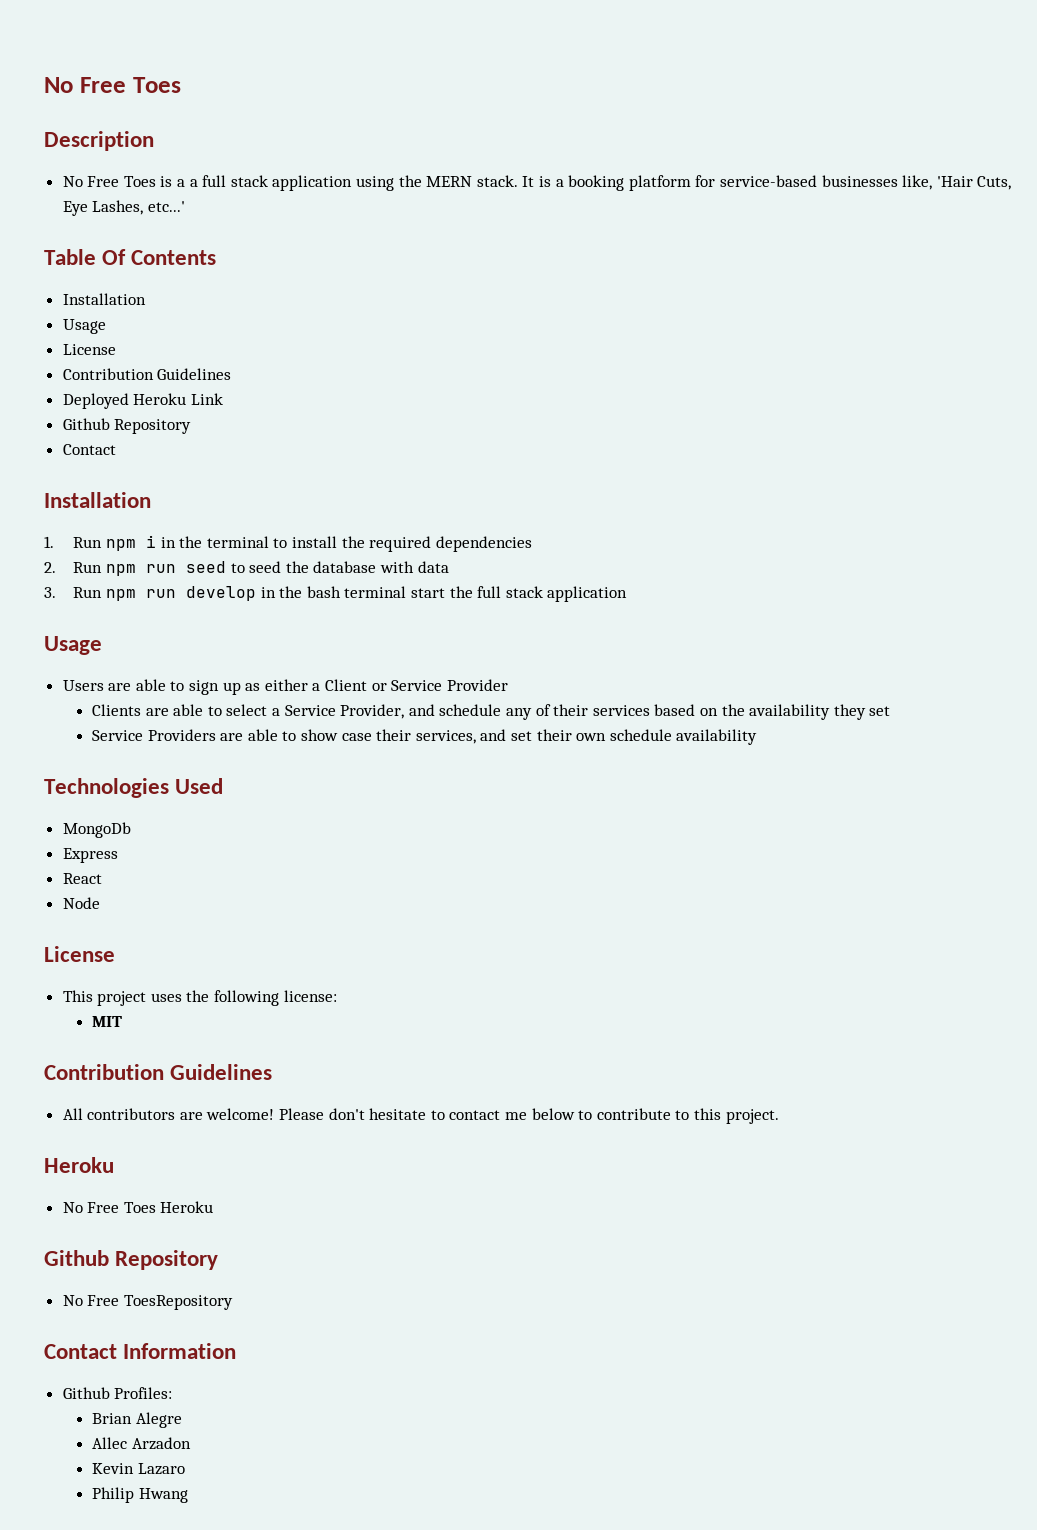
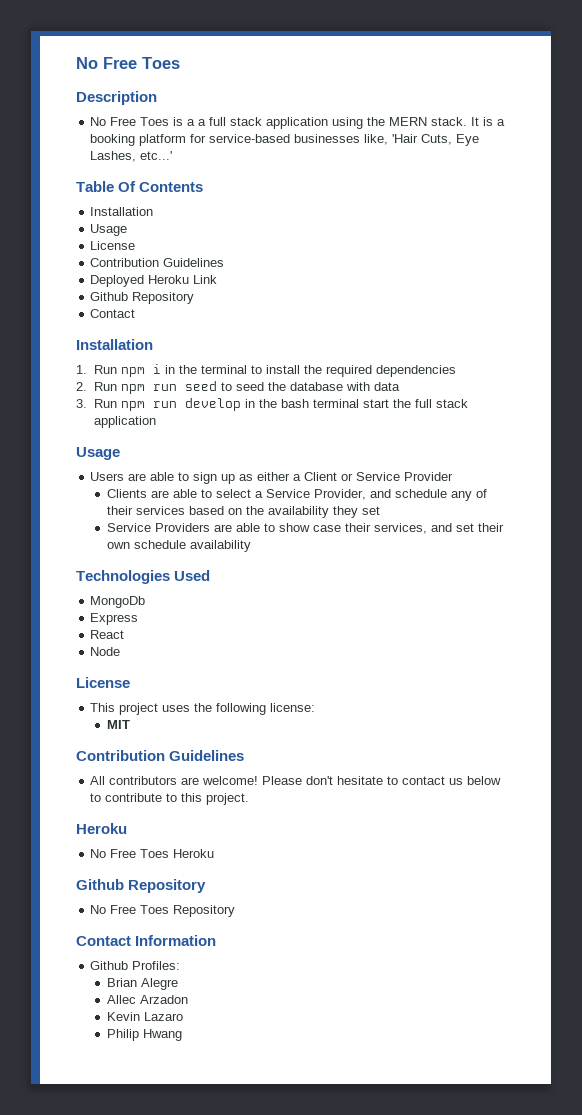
- Please don't hesitate to contact me below to contribute to this project.
+ Please don't hesitate to contact us below to contribute to this project.
- No Free ToesRepository
+ No Free Toes Repository

